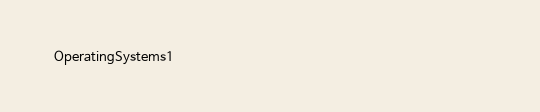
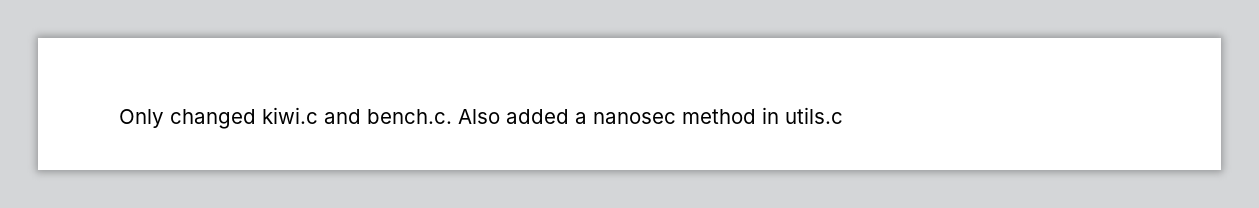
- OperatingSystems1
+ Only changed kiwi.c and bench.c. Also added a nanosec method in utils.c

